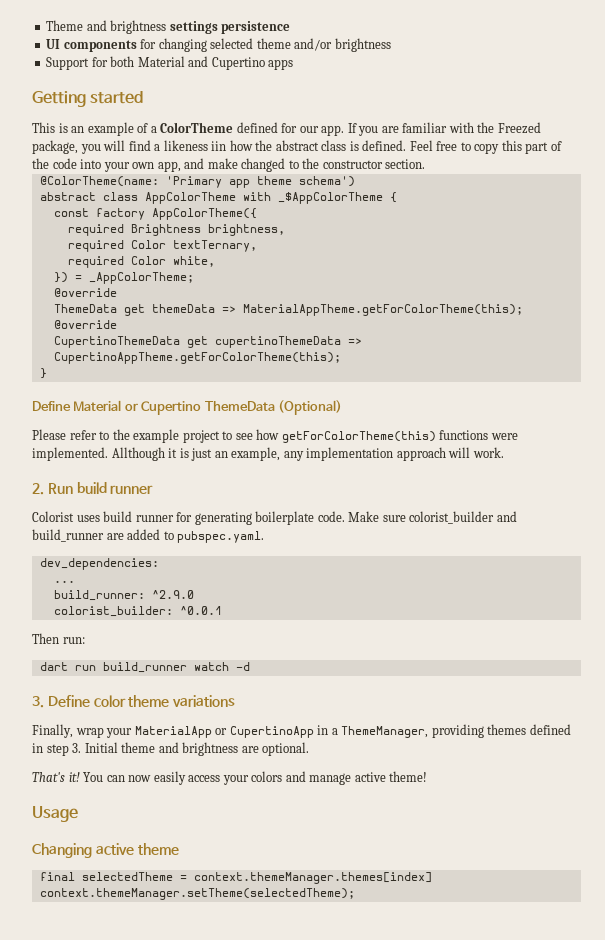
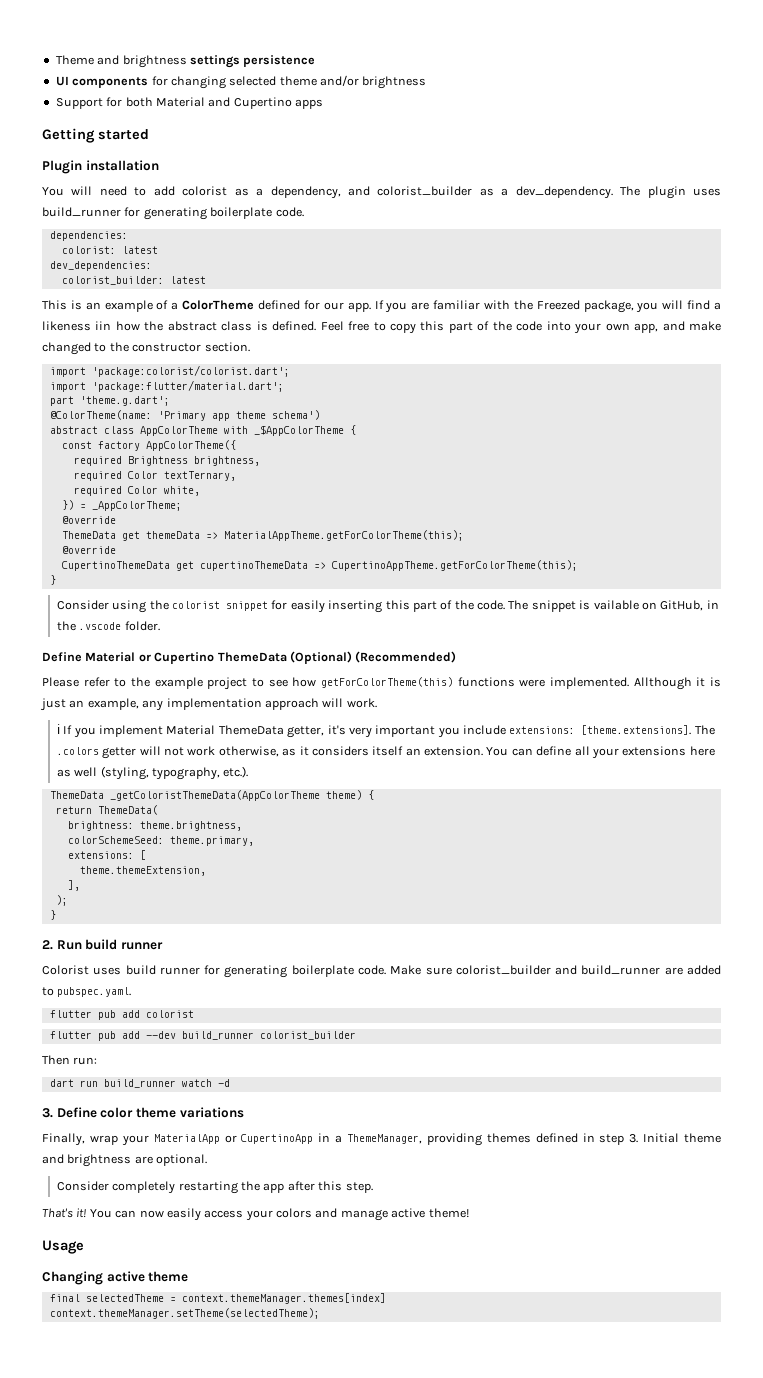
+ Plugin installation
+ You will need to add colorist as a dependency, and colorist_builder as a dev_dependency. The plugin uses build_runner for generating boilerplate code.
+ dependencies:
+ colorist: latest
+ dev_dependencies:
+ colorist_builder: latest
+ import 'package:colorist/colorist.dart';
+ import 'package:flutter/material.dart';
+ part 'theme.g.dart';
+ Consider using the colorist snippet for easily inserting this part of the code. The snippet is vailable on GitHub, in the .vscode folder.
- Define Material or Cupertino ThemeData (Optional)
+ Define Material or Cupertino ThemeData (Optional) (Recommended)
+ ℹ If you implement Material ThemeData getter, it's very important you include extensions: [theme.extensions]. The .colors getter will not work otherwise, as it considers itself an extension. You can define all your extensions here as well (styling, typography, etc.).
+ ThemeData _getColoristThemeData(AppColorTheme theme) {
+ return ThemeData(
+ brightness: theme.brightness,
+ colorSchemeSeed: theme.primary,
+ extensions: [
+ theme.themeExtension,
+ ],
+ );
+ }
- dev_dependencies:
- ...
- build_runner: ^2.9.0
- colorist_builder: ^0.0.1
+ flutter pub add colorist
+ flutter pub add --dev build_runner colorist_builder
+ Consider completely restarting the app after this step.

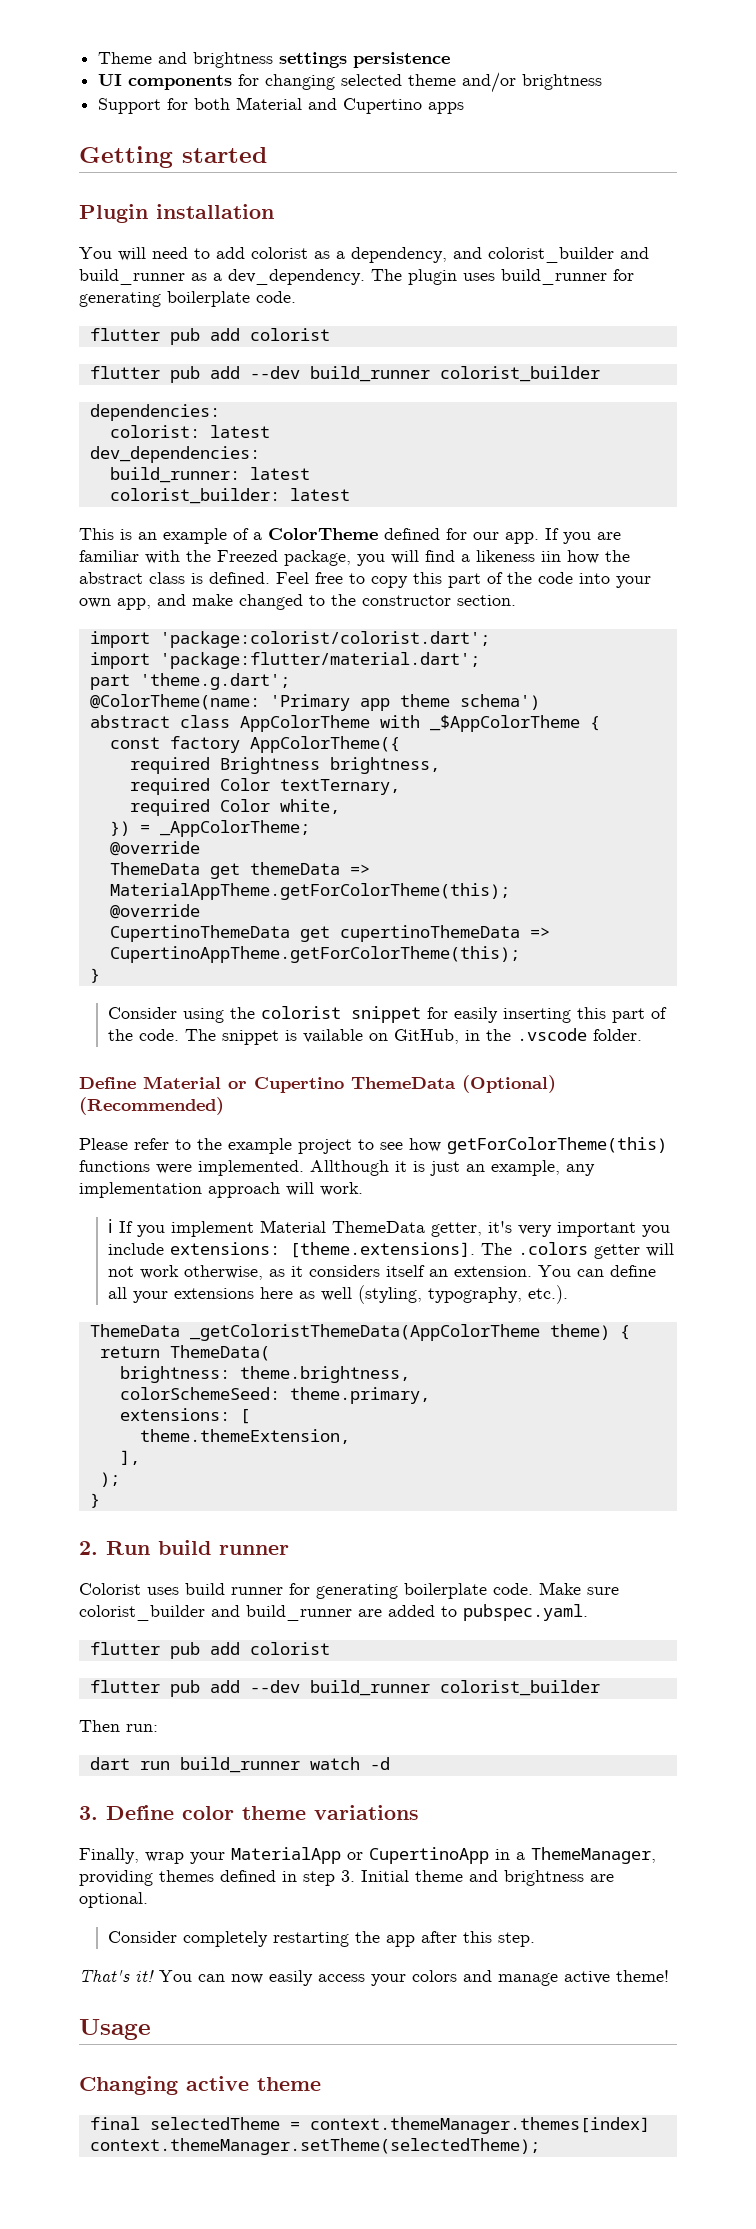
- You will need to add colorist as a dependency, and colorist_builder as a dev_dependency.
+ You will need to add colorist as a dependency, and colorist_builder and build_runner as a dev_dependency.
  The plugin uses build_runner for generating boilerplate code.
+ flutter pub add colorist
+ flutter pub add --dev build_runner colorist_builder
+ build_runner: latest

